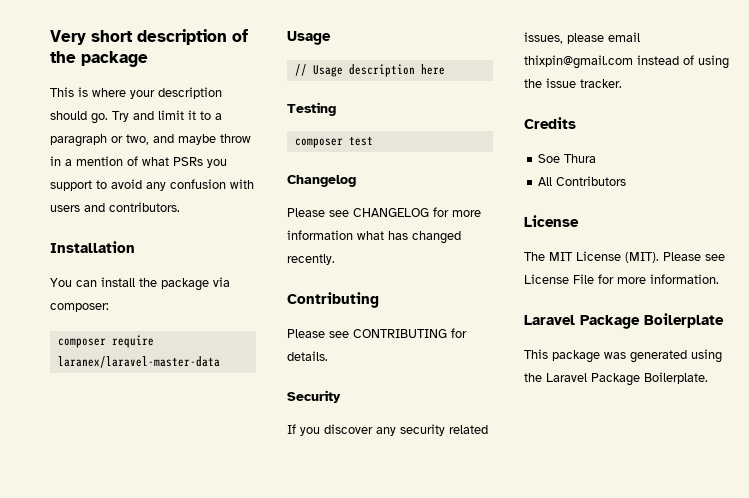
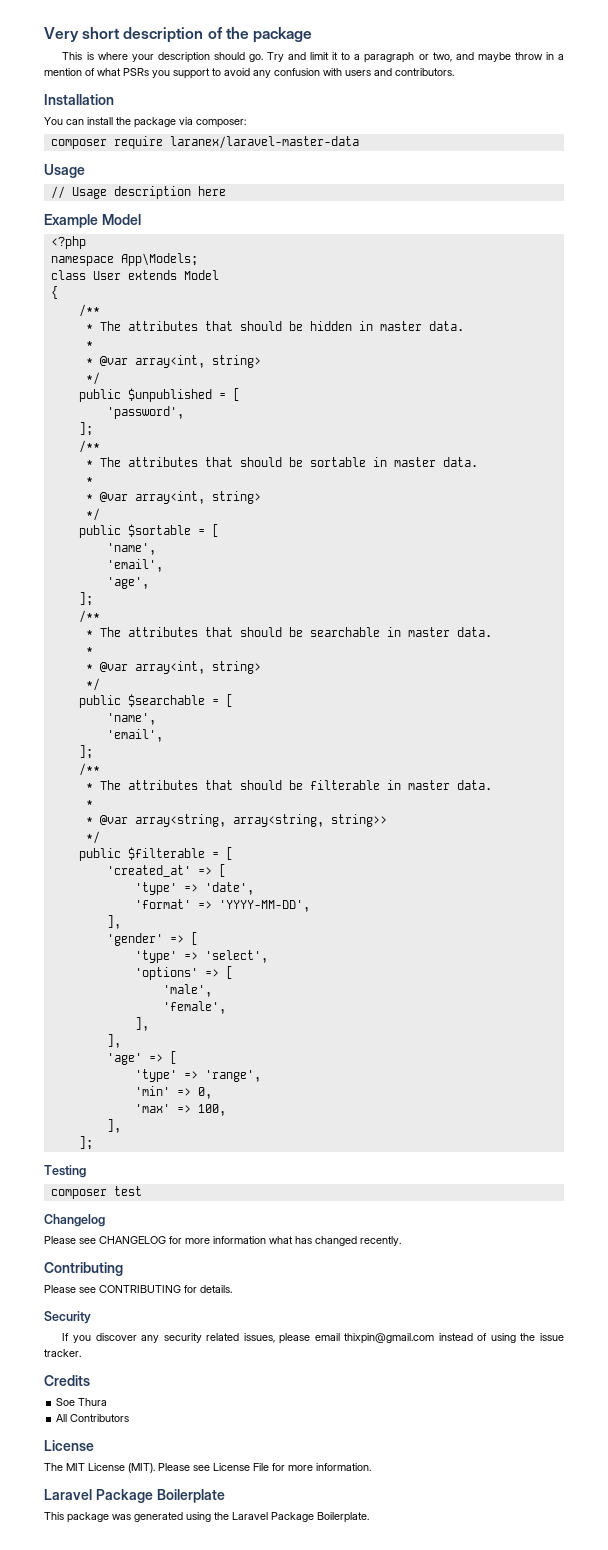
+ Example Model
+ <?php
+ namespace App\Models;
+ class User extends Model
+ {
+ /**
+ * The attributes that should be hidden in master data.
+ *
+ * @var array<int, string>
+ */
+ public $unpublished = [
+ 'password',
+ ];
+ /**
+ * The attributes that should be sortable in master data.
+ *
+ * @var array<int, string>
+ */
+ public $sortable = [
+ 'name',
+ 'email',
+ 'age',
+ ];
+ /**
+ * The attributes that should be searchable in master data.
+ *
+ * @var array<int, string>
+ */
+ public $searchable = [
+ 'name',
+ 'email',
+ ];
+ /**
+ * The attributes that should be filterable in master data.
+ *
+ * @var array<string, array<string, string>>
+ */
+ public $filterable = [
+ 'created_at' => [
+ 'type' => 'date',
+ 'format' => 'YYYY-MM-DD',
+ ],
+ 'gender' => [
+ 'type' => 'select',
+ 'options' => [
+ 'male',
+ 'female',
+ ],
+ ],
+ 'age' => [
+ 'type' => 'range',
+ 'min' => 0,
+ 'max' => 100,
+ ],
+ ];

